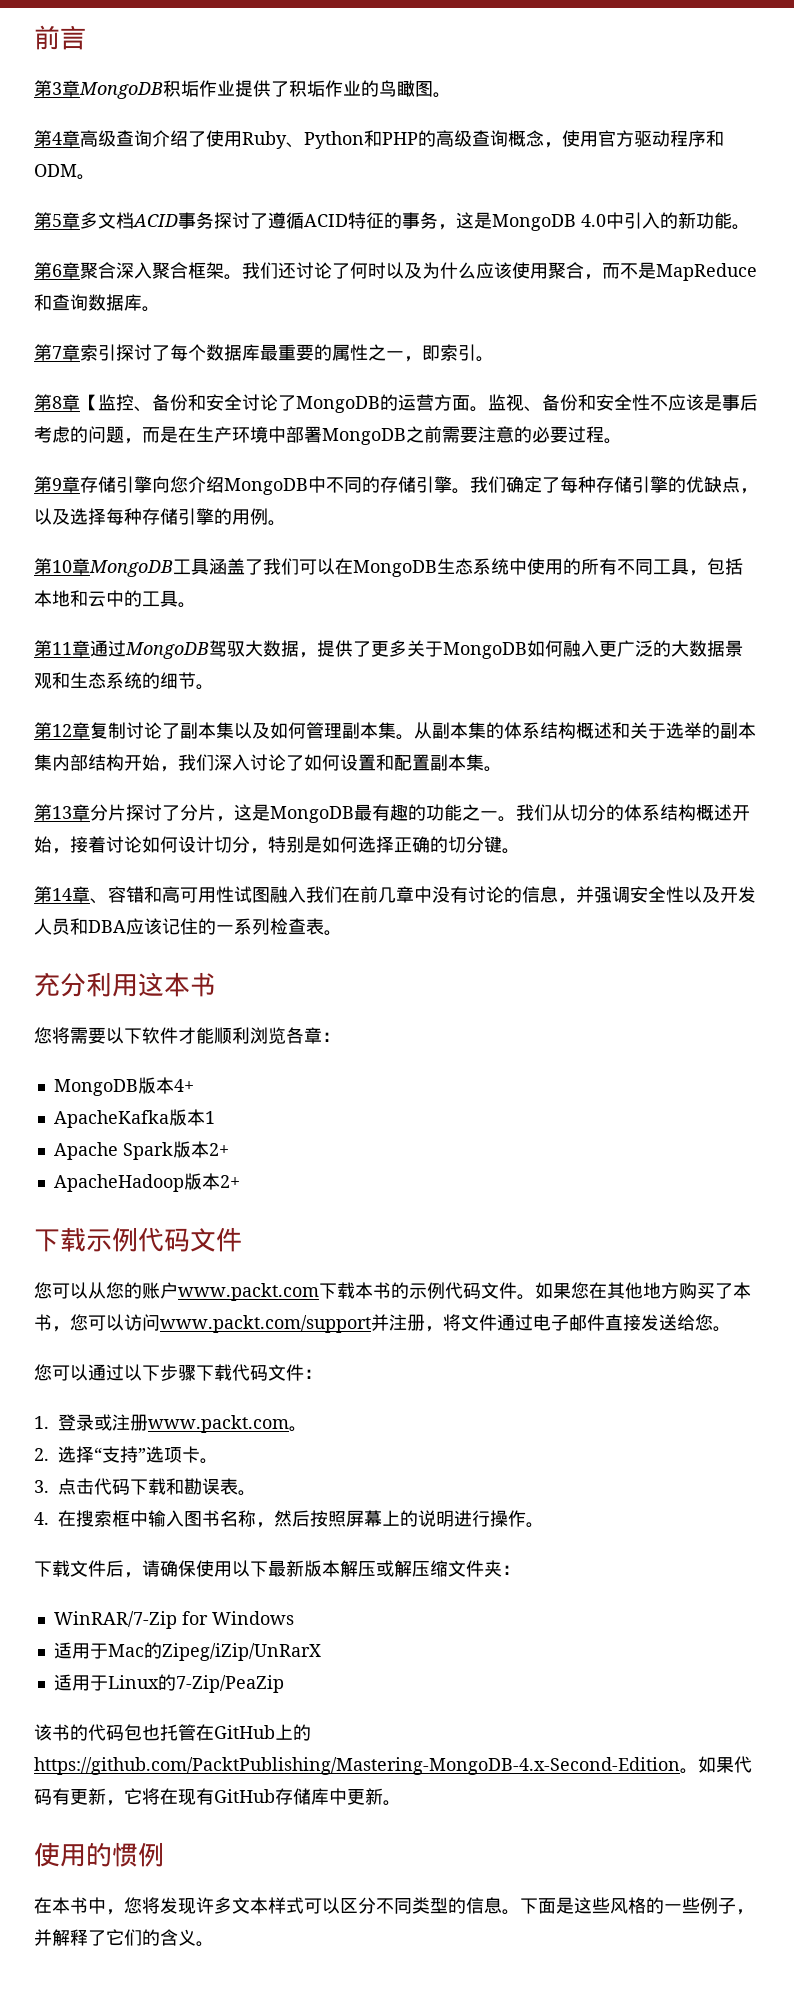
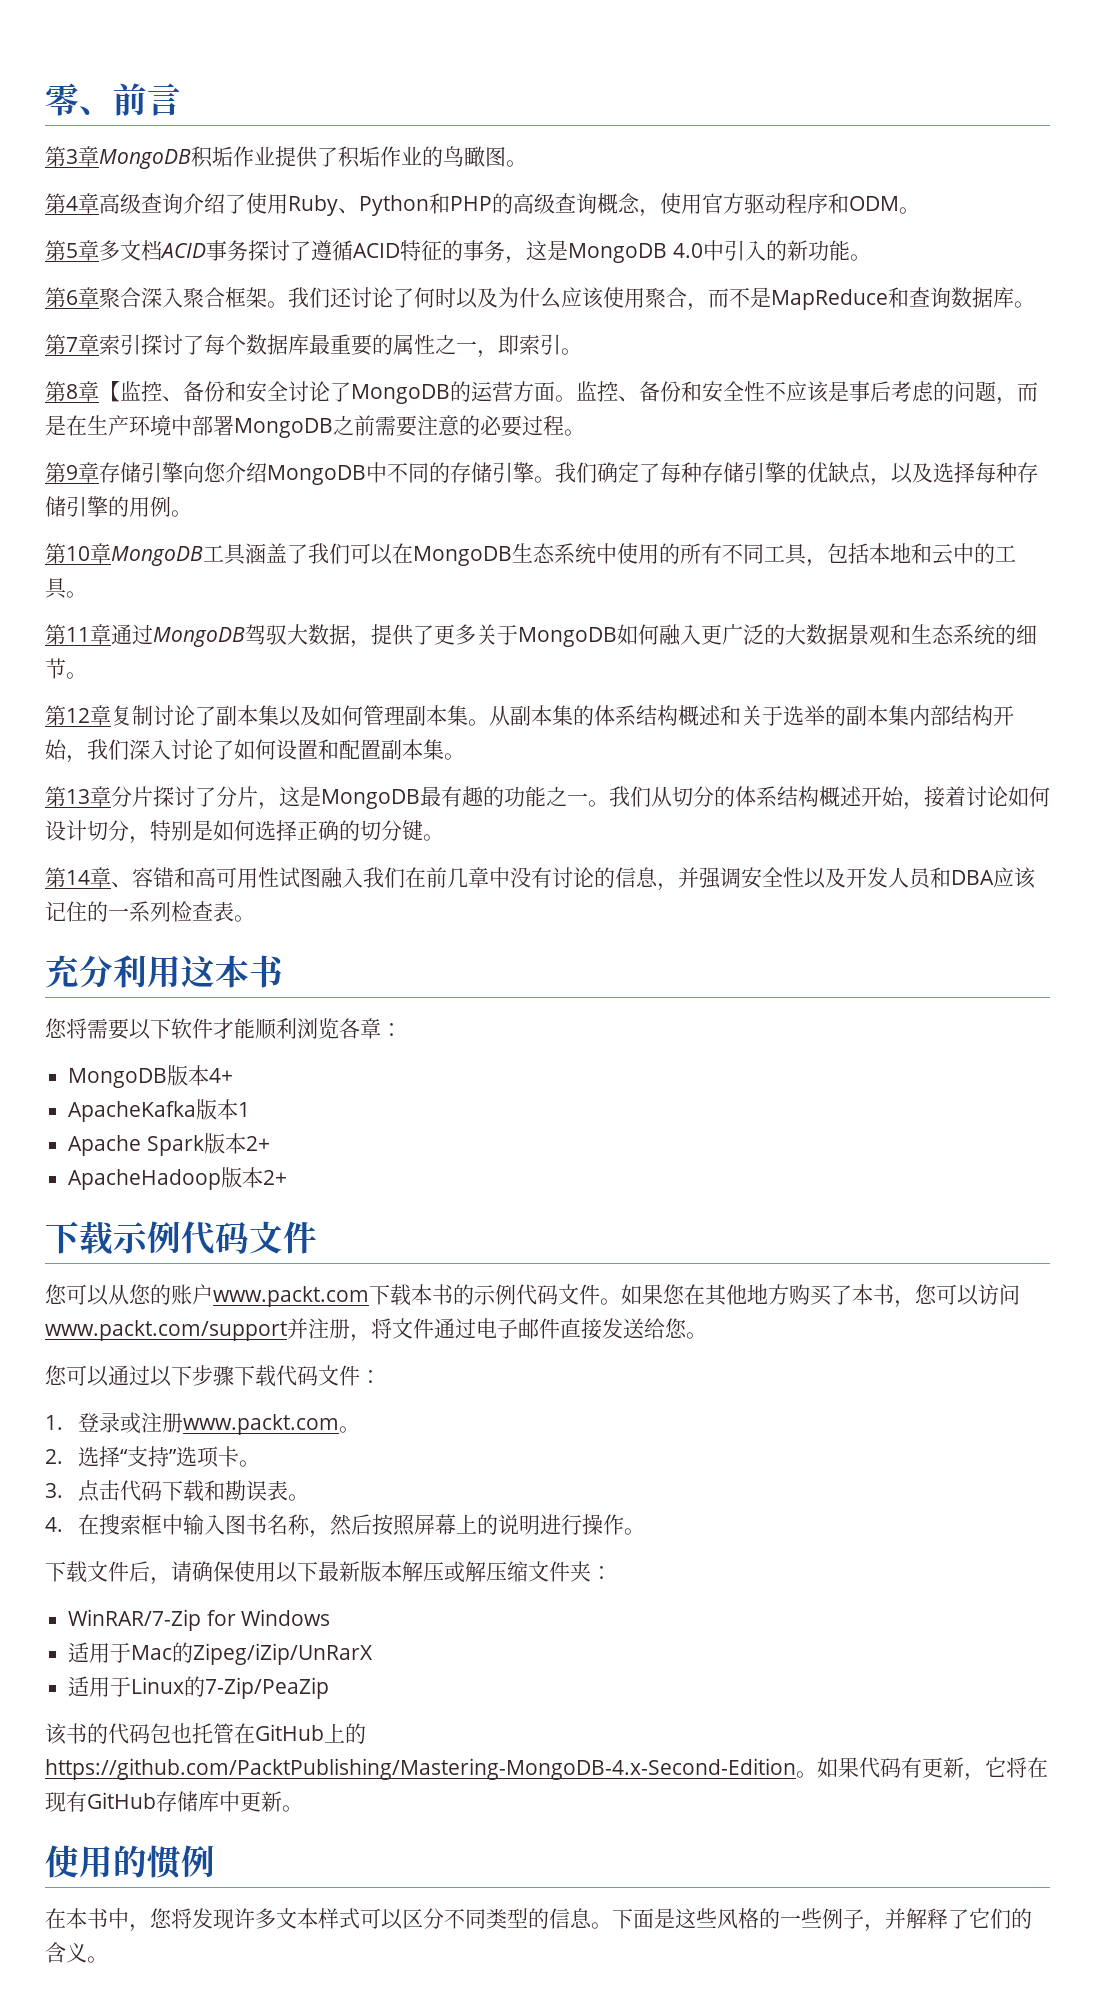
- 前言
+ 零、前言
- 监视、备份和安全性不应该是事后考虑的问题，而是在生产环境中部署MongoDB之前需要注意的必要过程。
+ 监控、备份和安全性不应该是事后考虑的问题，而是在生产环境中部署MongoDB之前需要注意的必要过程。

